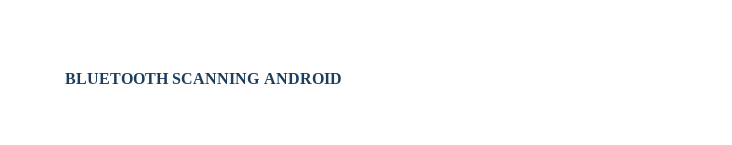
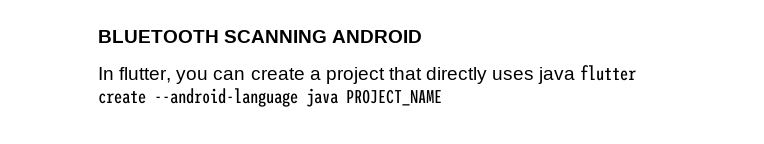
+ In flutter, you can create a project that directly uses java flutter create --android-language java PROJECT_NAME

